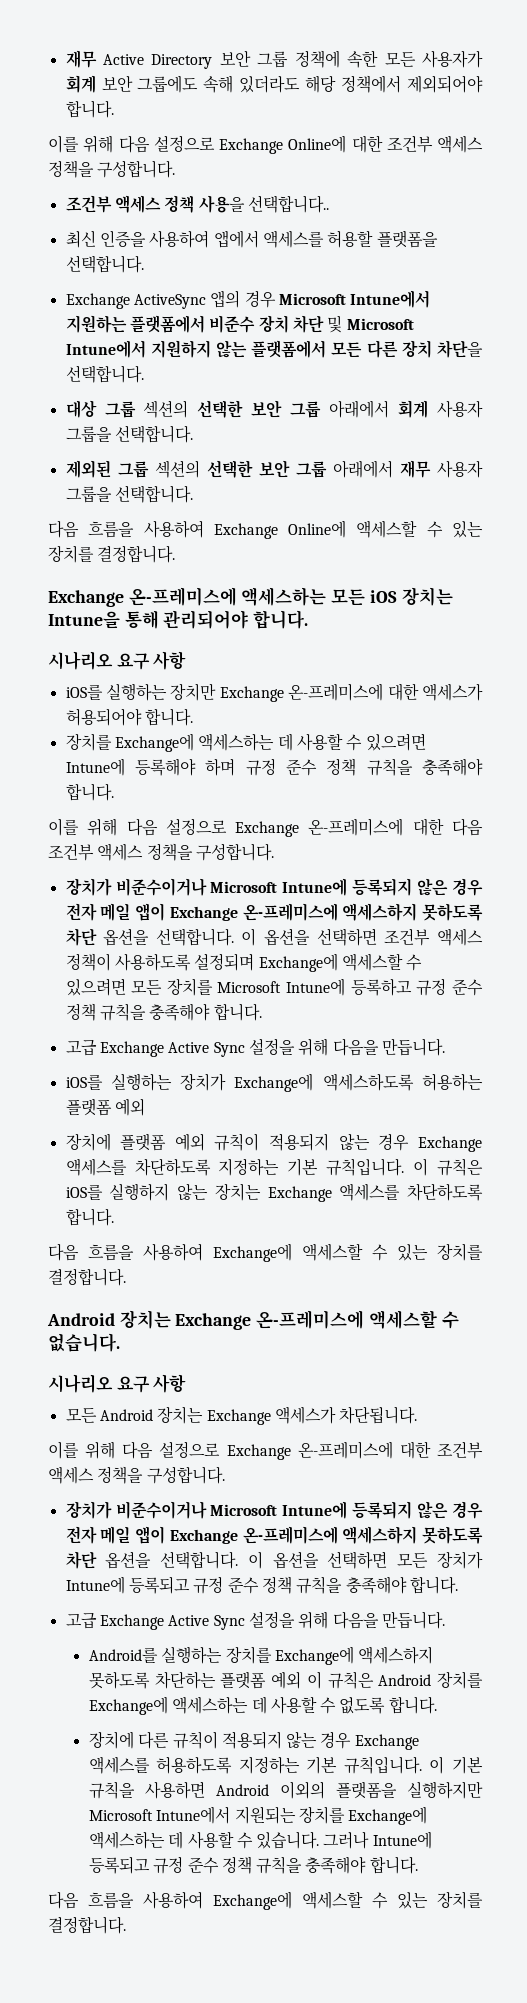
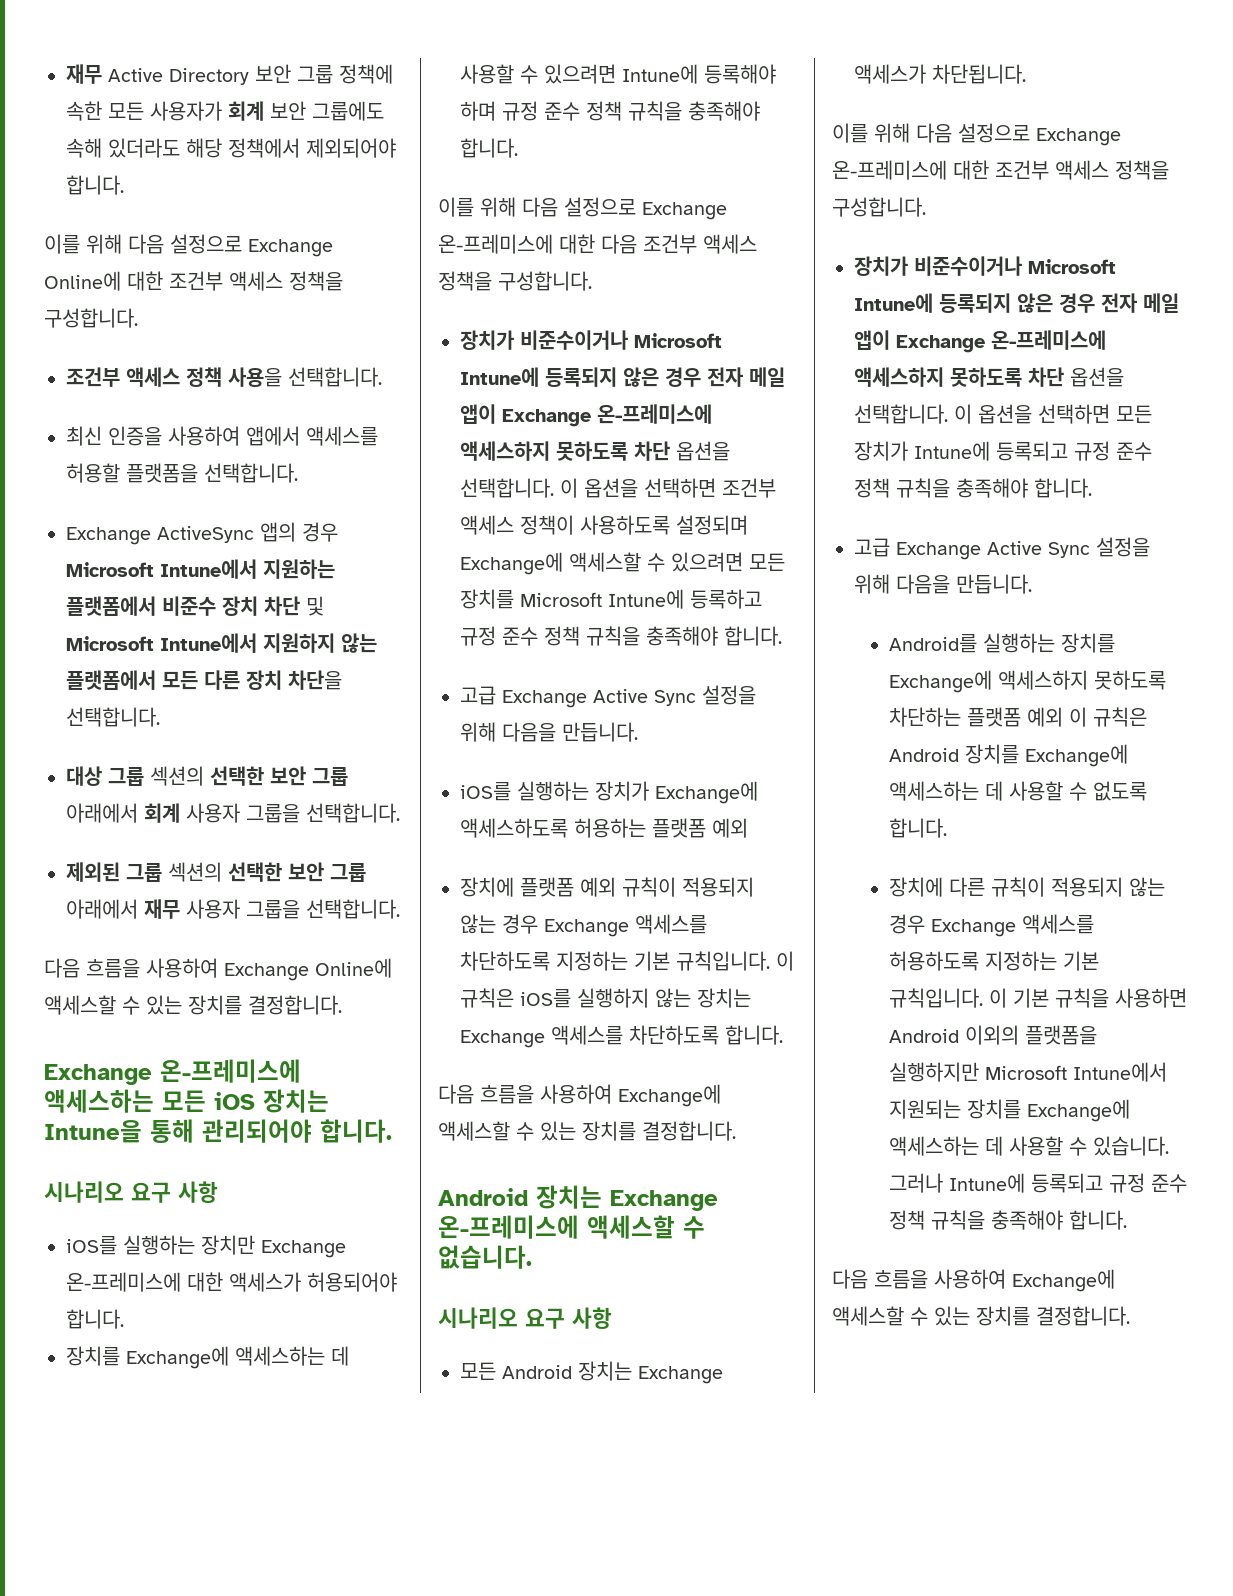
- 조건부 액세스 정책 사용을 선택합니다..
+ 조건부 액세스 정책 사용을 선택합니다.

